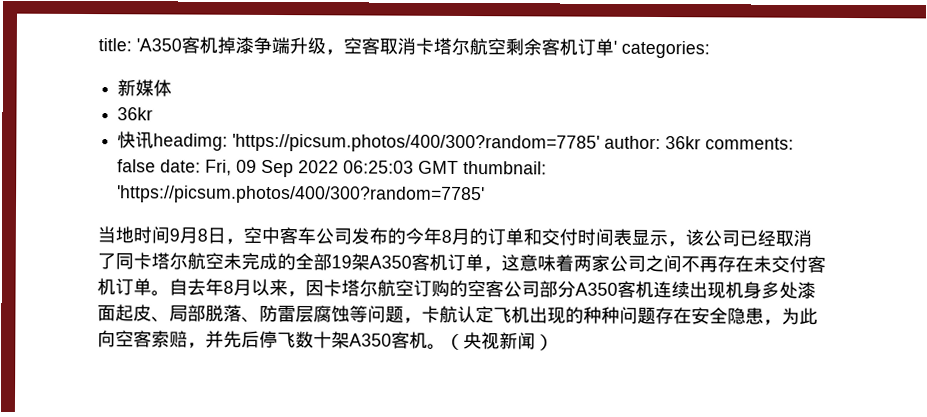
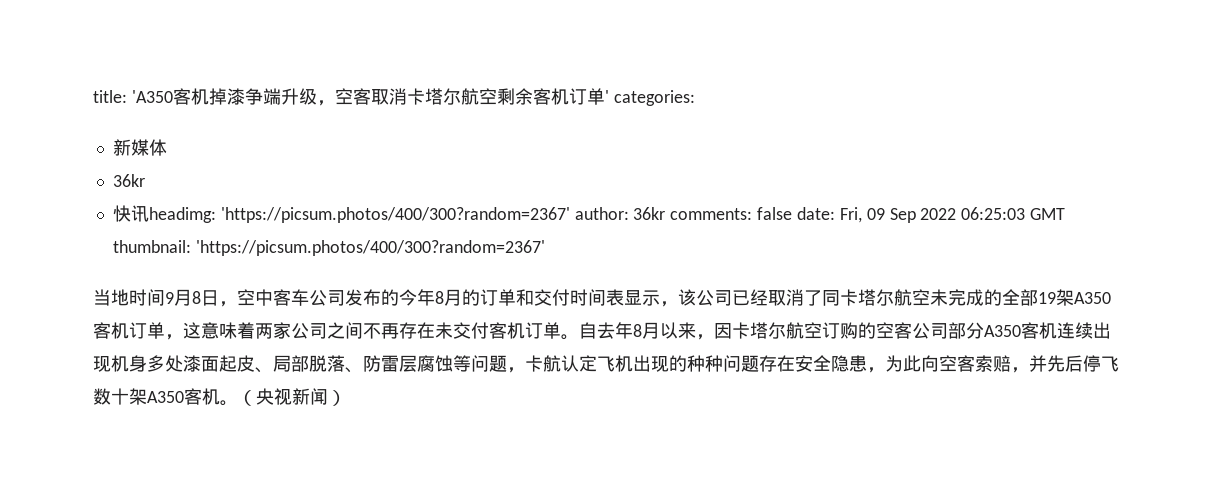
- 快讯headimg: 'https://picsum.photos/400/300?random=7785' author: 36kr comments: false date: Fri, 09 Sep 2022 06:25:03 GMT thumbnail: 'https://picsum.photos/400/300?random=7785'
+ 快讯headimg: 'https://picsum.photos/400/300?random=2367' author: 36kr comments: false date: Fri, 09 Sep 2022 06:25:03 GMT thumbnail: 'https://picsum.photos/400/300?random=2367'

